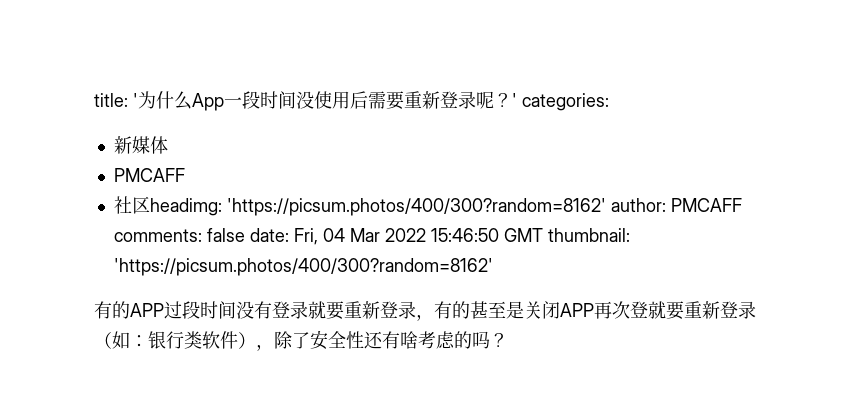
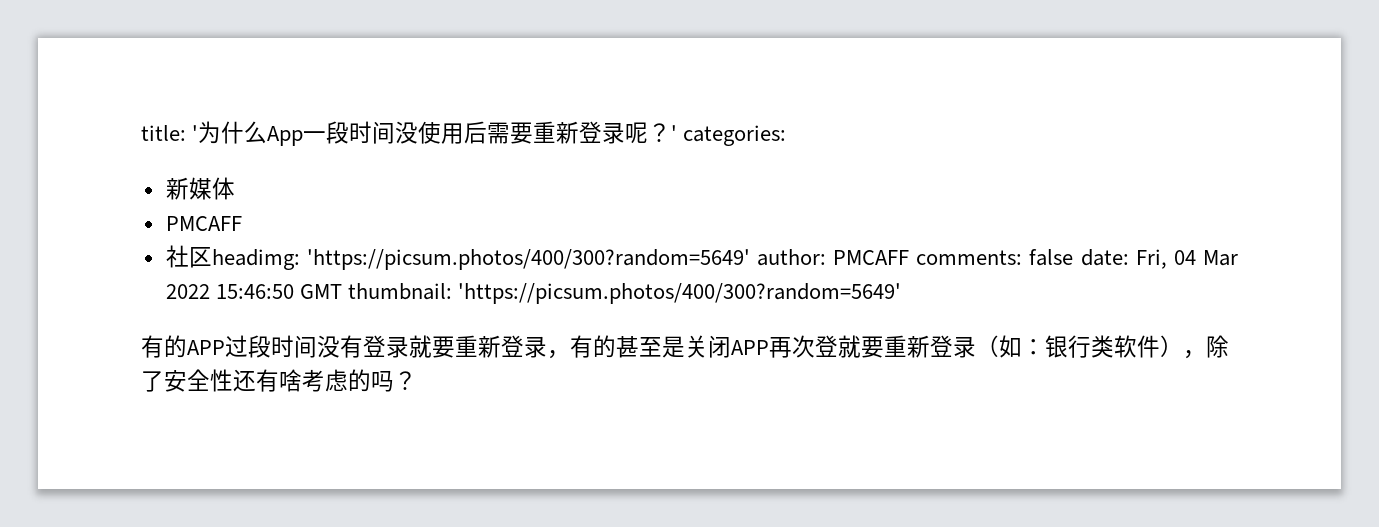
- 社区headimg: 'https://picsum.photos/400/300?random=8162' author: PMCAFF comments: false date: Fri, 04 Mar 2022 15:46:50 GMT thumbnail: 'https://picsum.photos/400/300?random=8162'
+ 社区headimg: 'https://picsum.photos/400/300?random=5649' author: PMCAFF comments: false date: Fri, 04 Mar 2022 15:46:50 GMT thumbnail: 'https://picsum.photos/400/300?random=5649'

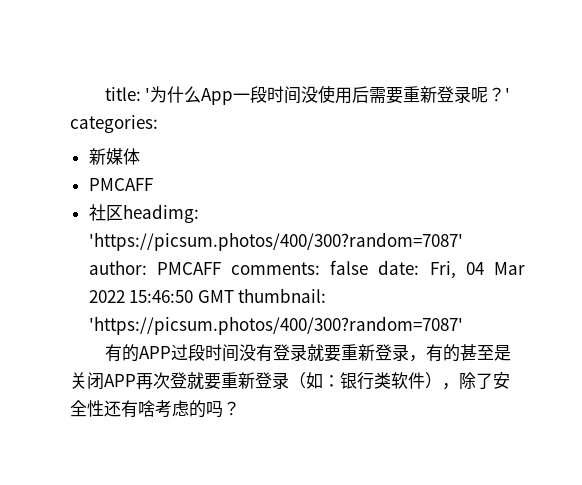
- 社区headimg: 'https://picsum.photos/400/300?random=5649' author: PMCAFF comments: false date: Fri, 04 Mar 2022 15:46:50 GMT thumbnail: 'https://picsum.photos/400/300?random=5649'
+ 社区headimg: 'https://picsum.photos/400/300?random=7087' author: PMCAFF comments: false date: Fri, 04 Mar 2022 15:46:50 GMT thumbnail: 'https://picsum.photos/400/300?random=7087'

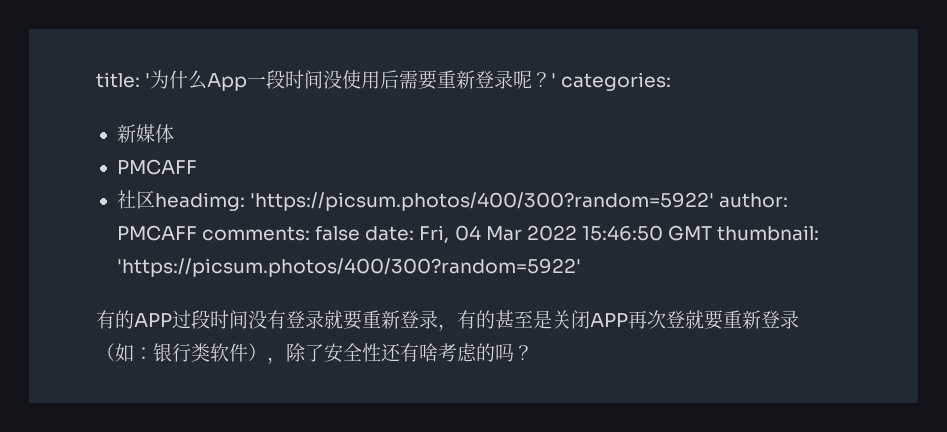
- 社区headimg: 'https://picsum.photos/400/300?random=7087' author: PMCAFF comments: false date: Fri, 04 Mar 2022 15:46:50 GMT thumbnail: 'https://picsum.photos/400/300?random=7087'
+ 社区headimg: 'https://picsum.photos/400/300?random=5922' author: PMCAFF comments: false date: Fri, 04 Mar 2022 15:46:50 GMT thumbnail: 'https://picsum.photos/400/300?random=5922'

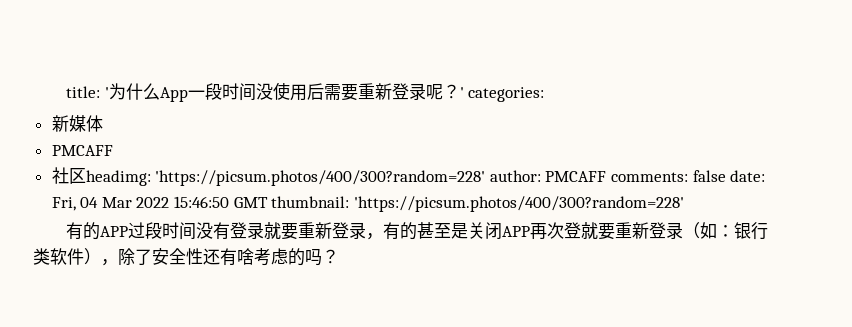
- 社区headimg: 'https://picsum.photos/400/300?random=5922' author: PMCAFF comments: false date: Fri, 04 Mar 2022 15:46:50 GMT thumbnail: 'https://picsum.photos/400/300?random=5922'
+ 社区headimg: 'https://picsum.photos/400/300?random=228' author: PMCAFF comments: false date: Fri, 04 Mar 2022 15:46:50 GMT thumbnail: 'https://picsum.photos/400/300?random=228'

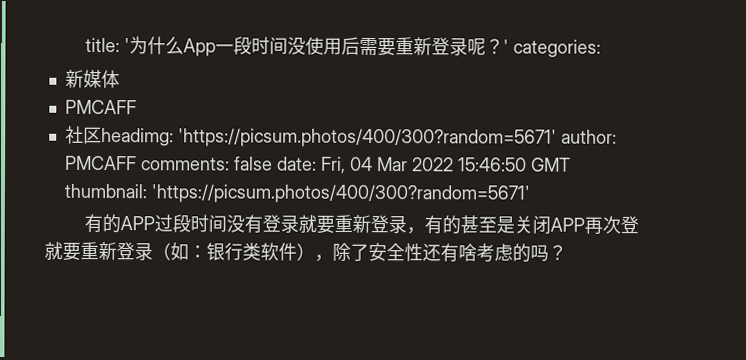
- 社区headimg: 'https://picsum.photos/400/300?random=228' author: PMCAFF comments: false date: Fri, 04 Mar 2022 15:46:50 GMT thumbnail: 'https://picsum.photos/400/300?random=228'
+ 社区headimg: 'https://picsum.photos/400/300?random=5671' author: PMCAFF comments: false date: Fri, 04 Mar 2022 15:46:50 GMT thumbnail: 'https://picsum.photos/400/300?random=5671'

